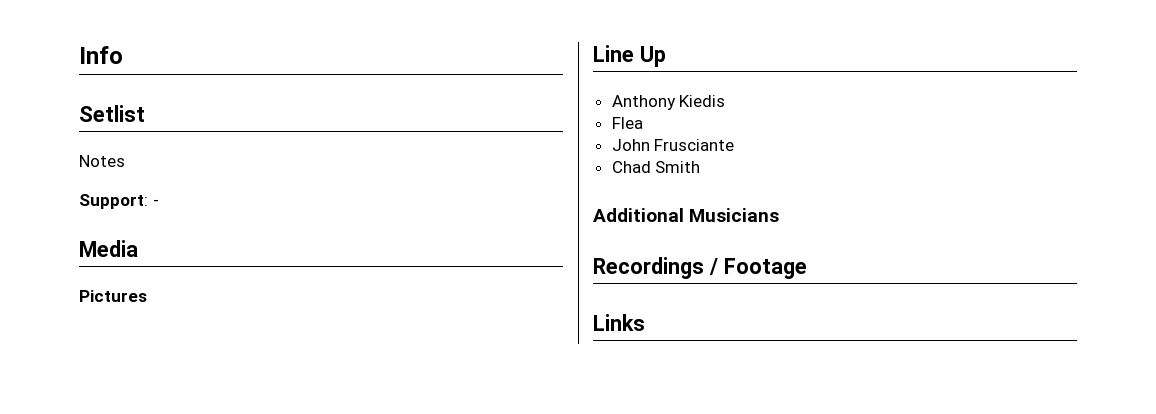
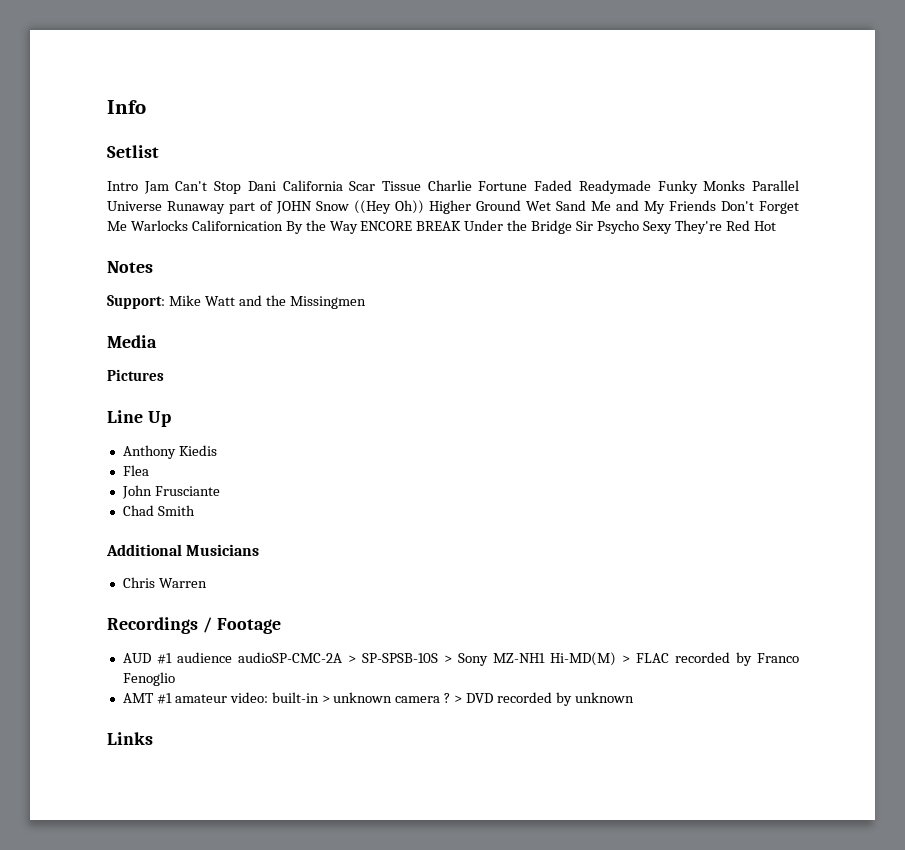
+ Intro Jam Can't Stop Dani California Scar Tissue Charlie Fortune Faded Readymade Funky Monks Parallel Universe Runaway part of JOHN Snow ((Hey Oh)) Higher Ground Wet Sand Me and My Friends Don't Forget Me Warlocks Californication By the Way ENCORE BREAK Under the Bridge Sir Psycho Sexy They're Red Hot
  Notes
- Support: -
+ Support: Mike Watt and the Missingmen
+ Chris Warren
+ AUD #1 audience audioSP-CMC-2A > SP-SPSB-10S > Sony MZ-NH1 Hi-MD(M) > FLAC recorded by Franco Fenoglio
+ AMT #1 amateur video: built-in > unknown camera ? > DVD recorded by unknown

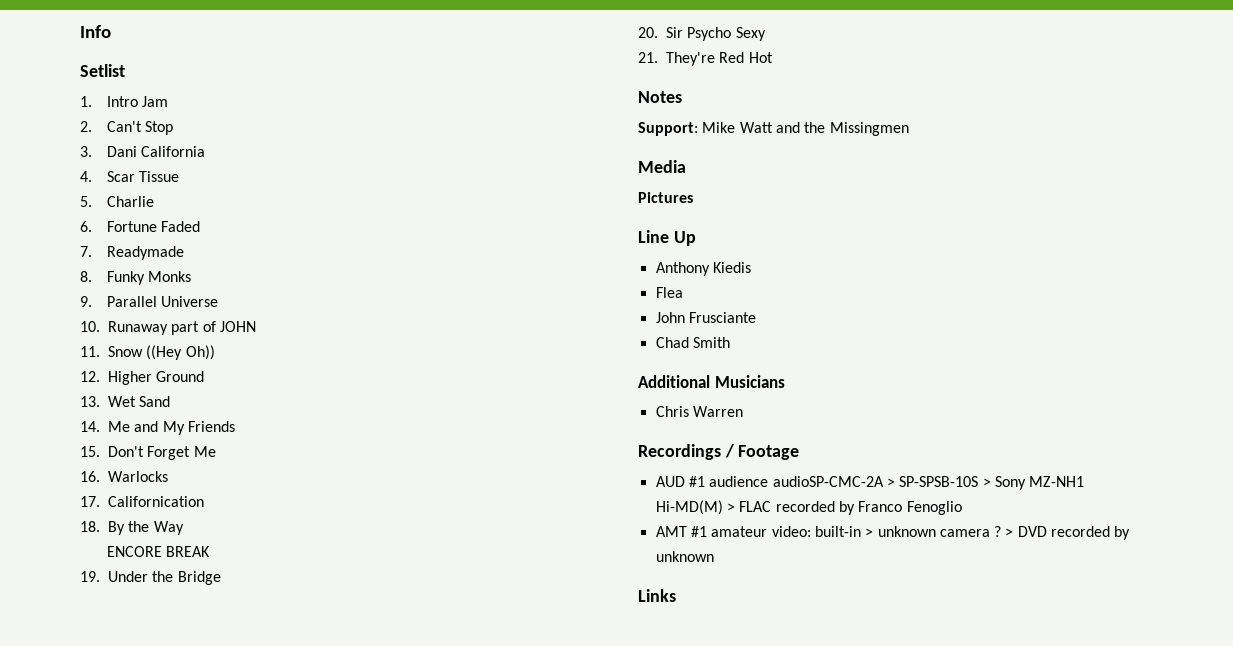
- Intro Jam Can't Stop Dani California Scar Tissue Charlie Fortune Faded Readymade Funky Monks Parallel Universe Runaway part of JOHN Snow ((Hey Oh)) Higher Ground Wet Sand Me and My Friends Don't Forget Me Warlocks Californication By the Way ENCORE BREAK Under the Bridge Sir Psycho Sexy They're Red Hot
+ 1. Intro Jam
+ 2. Can't Stop
+ 3. Dani California
+ 4. Scar Tissue
+ 5. Charlie
+ 6. Fortune Faded
+ 7. Readymade
+ 8. Funky Monks
+ 9. Parallel Universe
+ 10. Runaway part of JOHN
+ 11. Snow ((Hey Oh))
+ 12. Higher Ground
+ 13. Wet Sand
+ 14. Me and My Friends
+ 15. Don't Forget Me
+ 16. Warlocks
+ 17. Californication
+ 18. By the Way
+ ENCORE BREAK
+ 19. Under the Bridge
+ 20. Sir Psycho Sexy
+ 21. They're Red Hot

